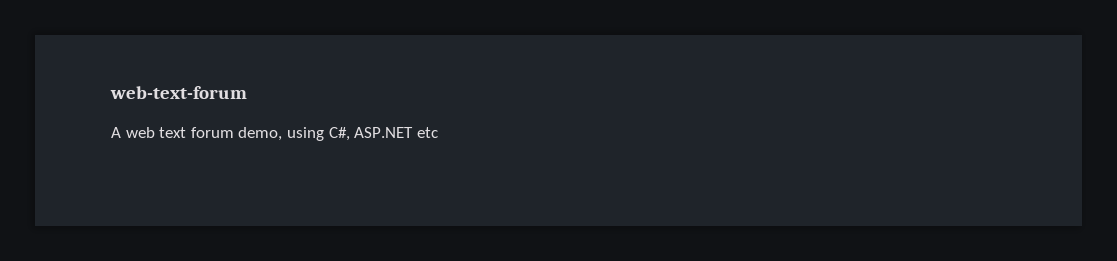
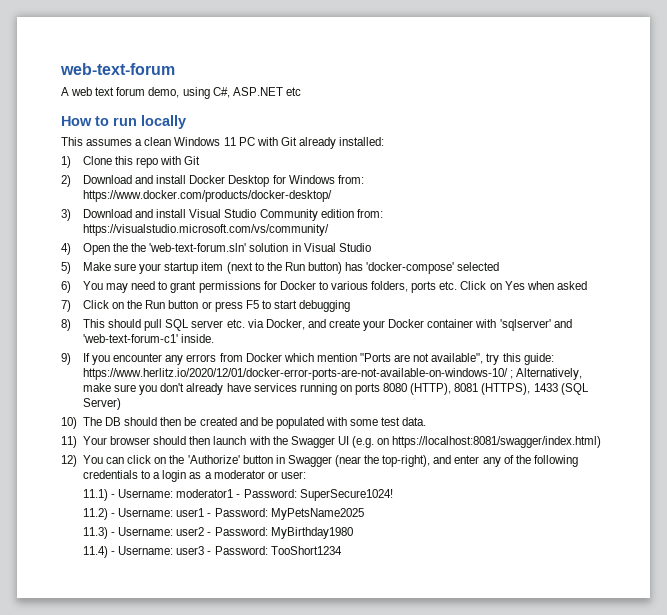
+ How to run locally
+ This assumes a clean Windows 11 PC with Git already installed:
+ 1) Clone this repo with Git
+ 2) Download and install Docker Desktop for Windows from: https://www.docker.com/products/docker-desktop/
+ 3) Download and install Visual Studio Community edition from: https://visualstudio.microsoft.com/vs/community/
+ 4) Open the the 'web-text-forum.sln' solution in Visual Studio
+ 5) Make sure your startup item (next to the Run button) has 'docker-compose' selected
+ 6) You may need to grant permissions for Docker to various folders, ports etc. Click on Yes when asked
+ 7) Click on the Run button or press F5 to start debugging
+ 8) This should pull SQL server etc. via Docker, and create your Docker container with 'sqlserver' and 'web-text-forum-c1' inside.
+ 9) If you encounter any errors from Docker which mention "Ports are not available", try this guide: https://www.herlitz.io/2020/12/01/docker-error-ports-are-not-available-on-windows-10/ ; Alternatively, make sure you don't already have services running on ports 8080 (HTTP), 8081 (HTTPS), 1433 (SQL Server)
+ 10) The DB should then be created and be populated with some test data.
+ 11) Your browser should then launch with the Swagger UI (e.g. on https://localhost:8081/swagger/index.html)
+ 12) You can click on the 'Authorize' button in Swagger (near the top-right), and enter any of the following credentials to a login as a moderator or user:
+ 11.1) - Username: moderator1 - Password: SuperSecure1024!
+ 11.2) - Username: user1 - Password: MyPetsName2025
+ 11.3) - Username: user2 - Password: MyBirthday1980
+ 11.4) - Username: user3 - Password: TooShort1234

